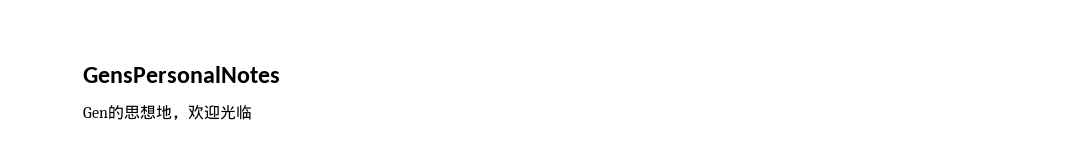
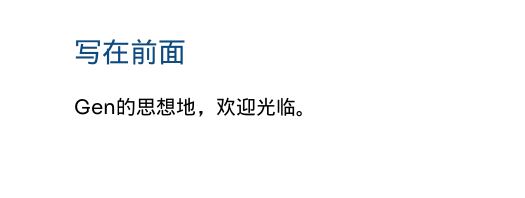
- GensPersonalNotes
+ 写在前面
- Gen的思想地，欢迎光临
+ Gen的思想地，欢迎光临。

